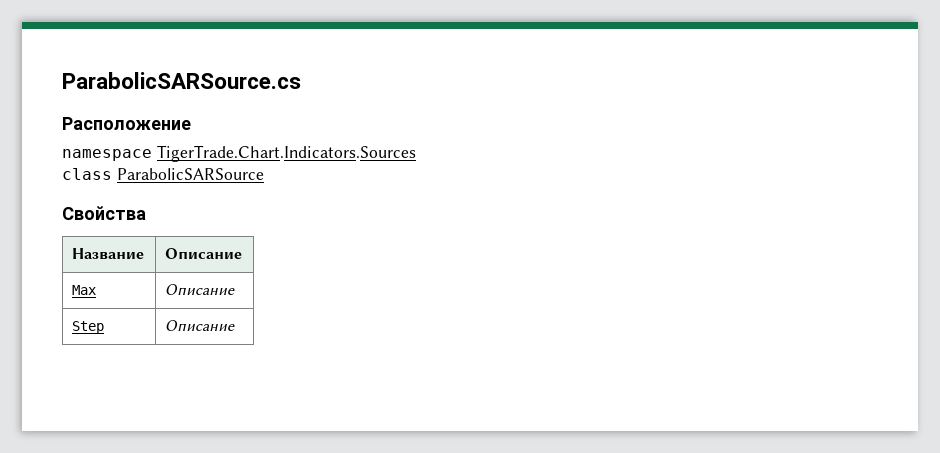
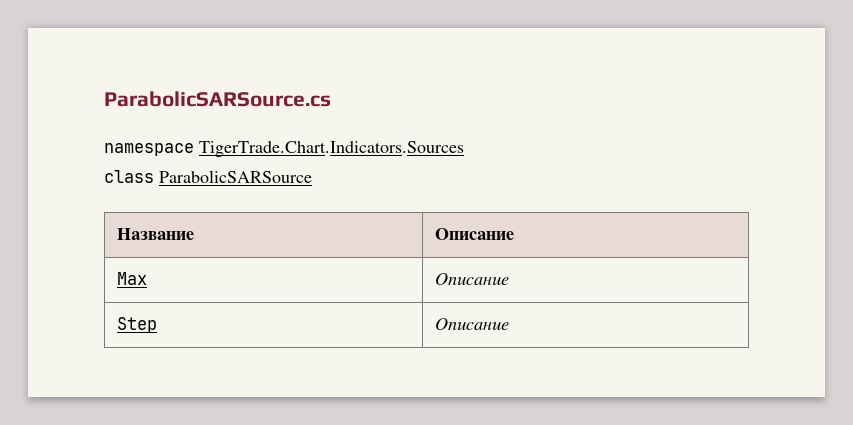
- Расположение
- Свойства

